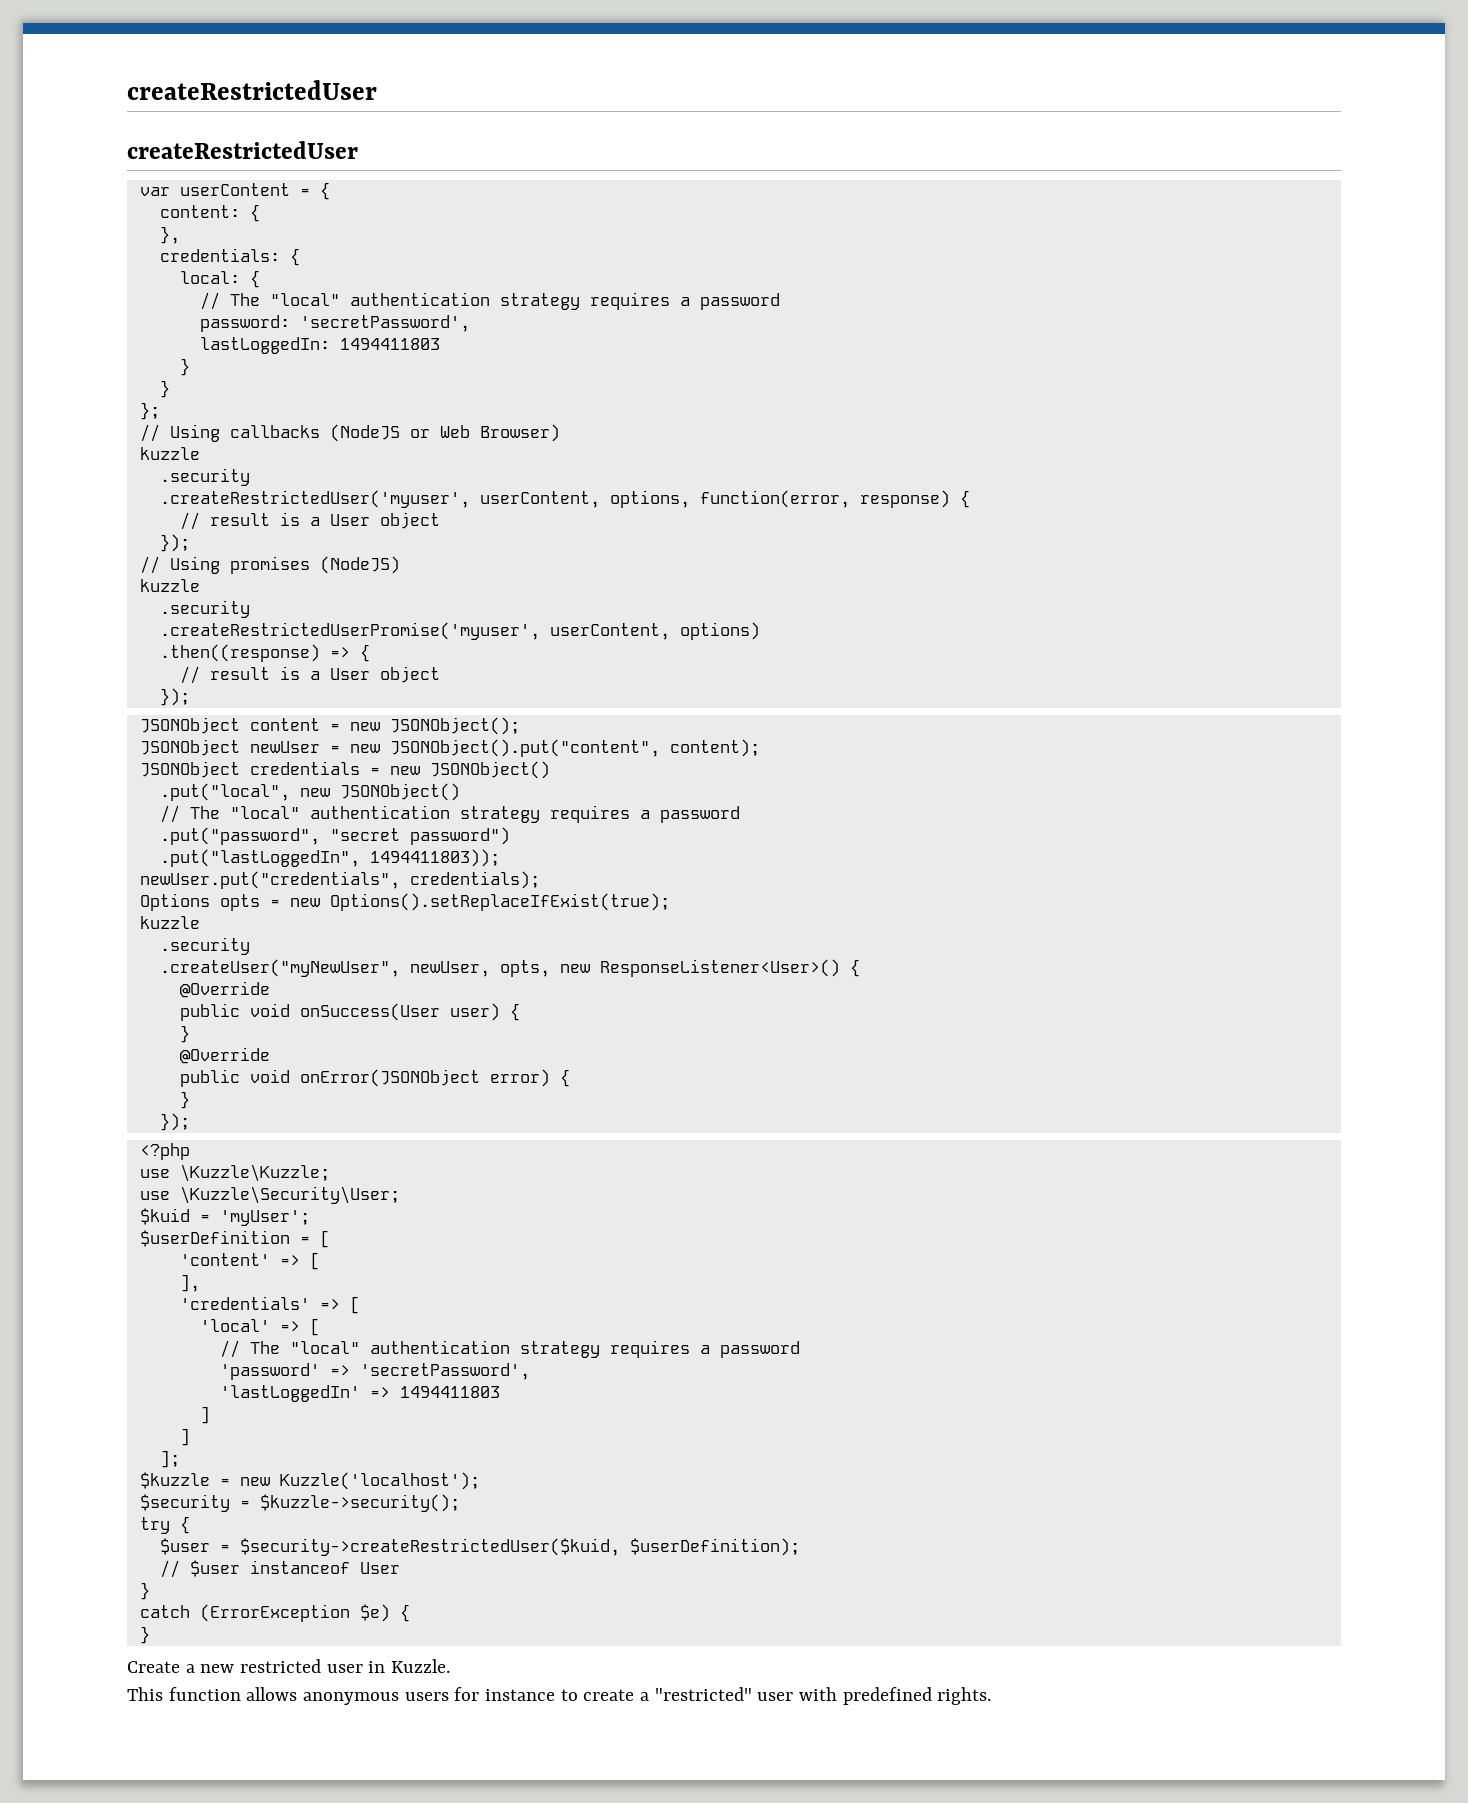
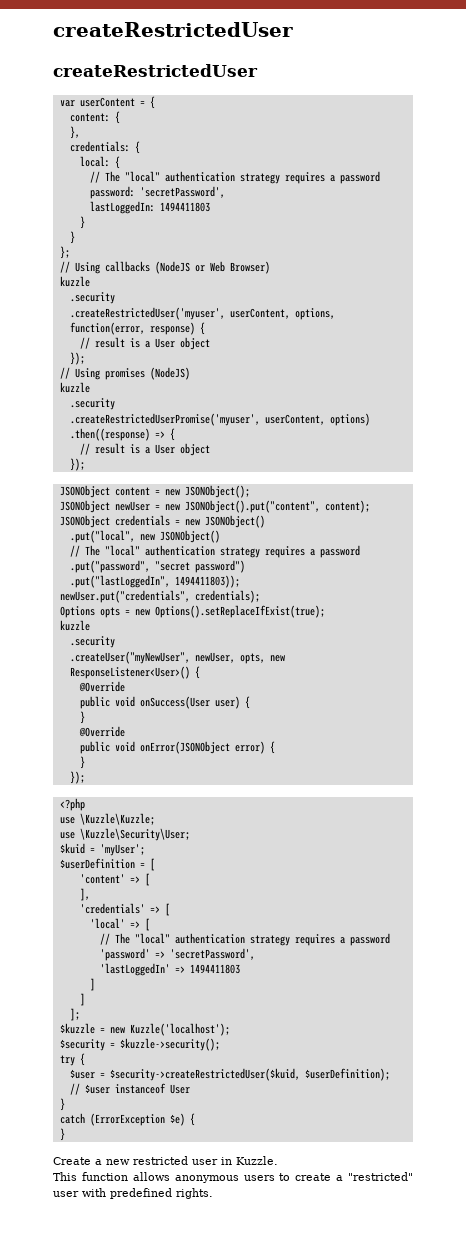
- This function allows anonymous users for instance to create a "restricted" user with predefined rights.
+ This function allows anonymous users to create a "restricted" user with predefined rights.

